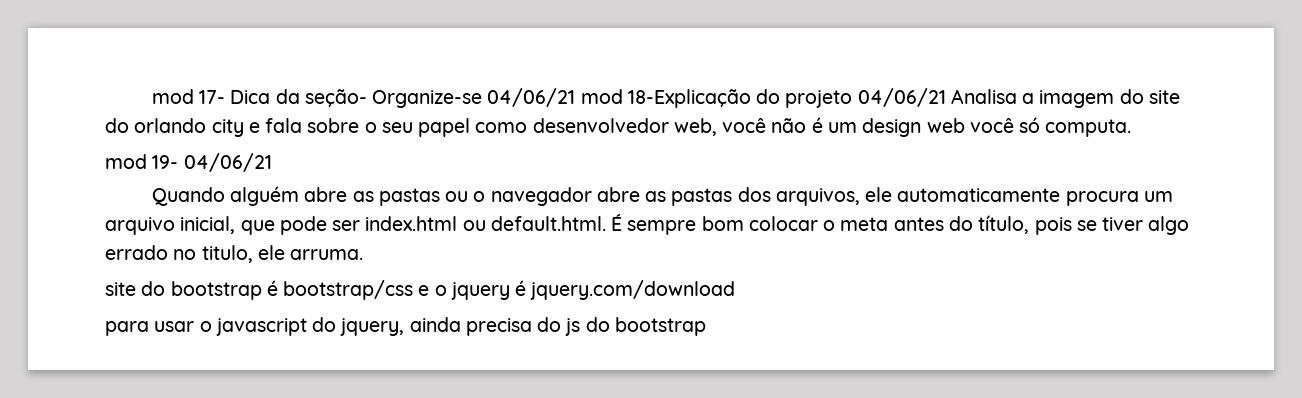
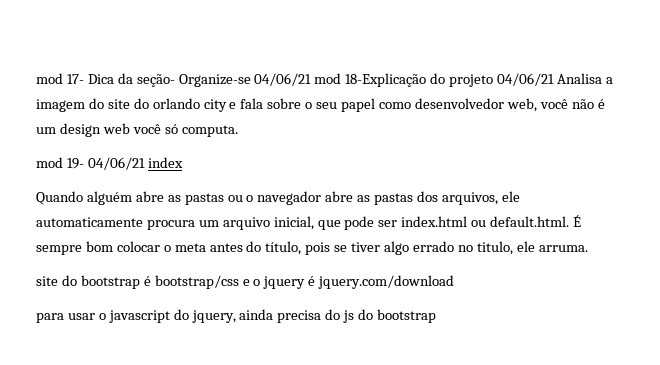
- mod 19- 04/06/21
+ mod 19- 04/06/21 index

